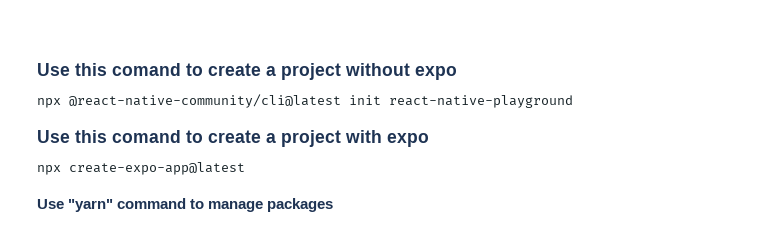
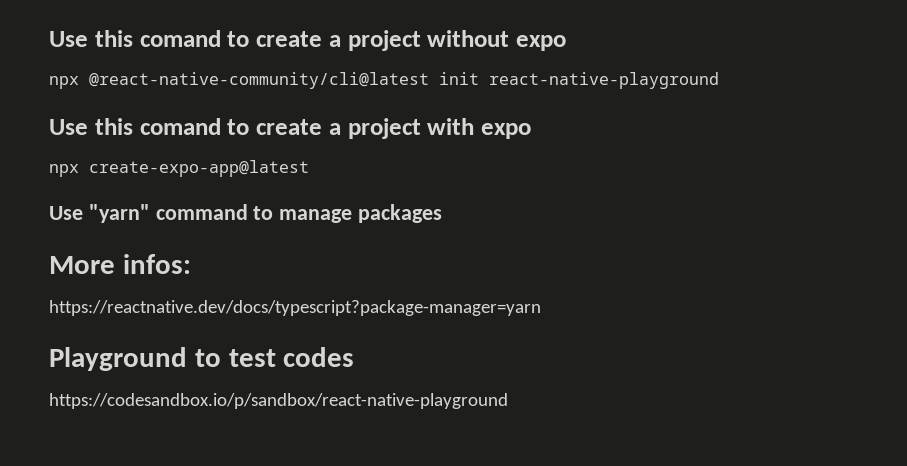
+ More infos:
+ https://reactnative.dev/docs/typescript?package-manager=yarn
+ Playground to test codes
+ https://codesandbox.io/p/sandbox/react-native-playground

